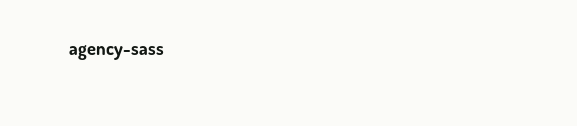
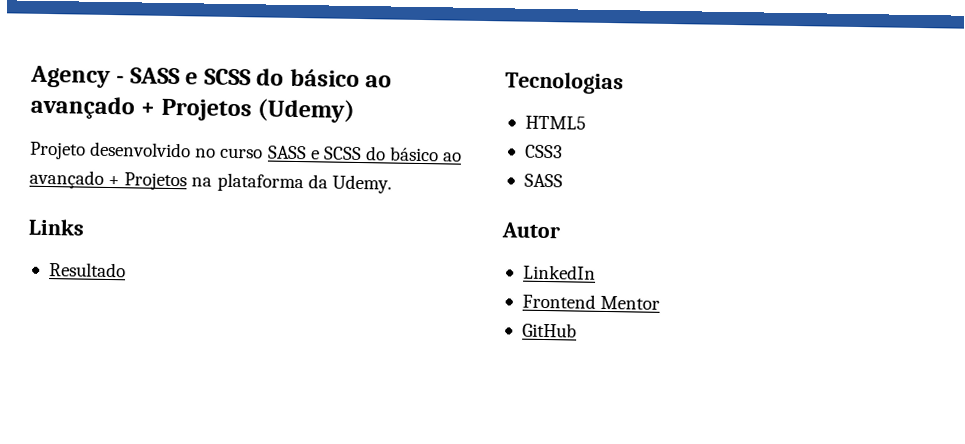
- agency-sass
+ Agency - SASS e SCSS do básico ao avançado + Projetos (Udemy)
+ Projeto desenvolvido no curso SASS e SCSS do básico ao avançado + Projetos na plataforma da Udemy.
+ Links
+ Resultado
+ Tecnologias
+ HTML5
+ CSS3
+ SASS
+ Autor
+ LinkedIn
+ Frontend Mentor
+ GitHub

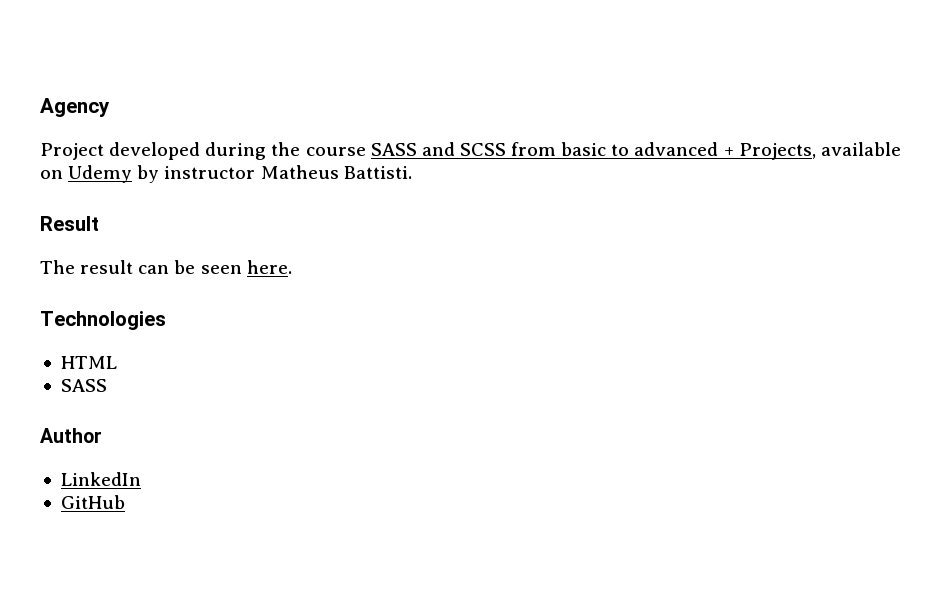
- Agency - SASS e SCSS do básico ao avançado + Projetos (Udemy)
- Projeto desenvolvido no curso SASS e SCSS do básico ao avançado + Projetos na plataforma da Udemy.
- Links
- Resultado
- Tecnologias
- HTML5
- CSS3
+ Agency
+ Project developed during the course SASS and SCSS from basic to advanced + Projects, available on Udemy by instructor Matheus Battisti.
+ Result
+ The result can be seen here.
+ Technologies
+ HTML
- Autor
+ Author
- Frontend Mentor

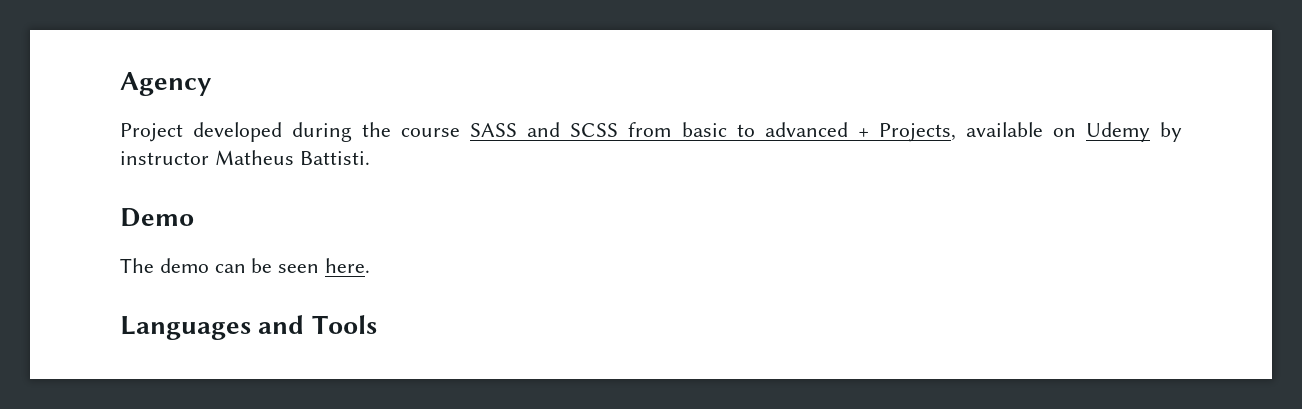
- Result
+ Demo
- The result can be seen here.
+ The demo can be seen here.
- Technologies
- HTML
- SASS
- Author
- LinkedIn
- GitHub
+ Languages and Tools

